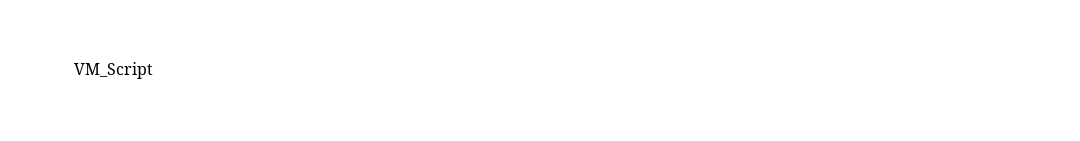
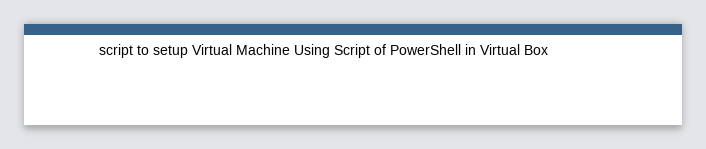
- VM_Script
+ script to setup Virtual Machine Using Script of PowerShell in Virtual Box

